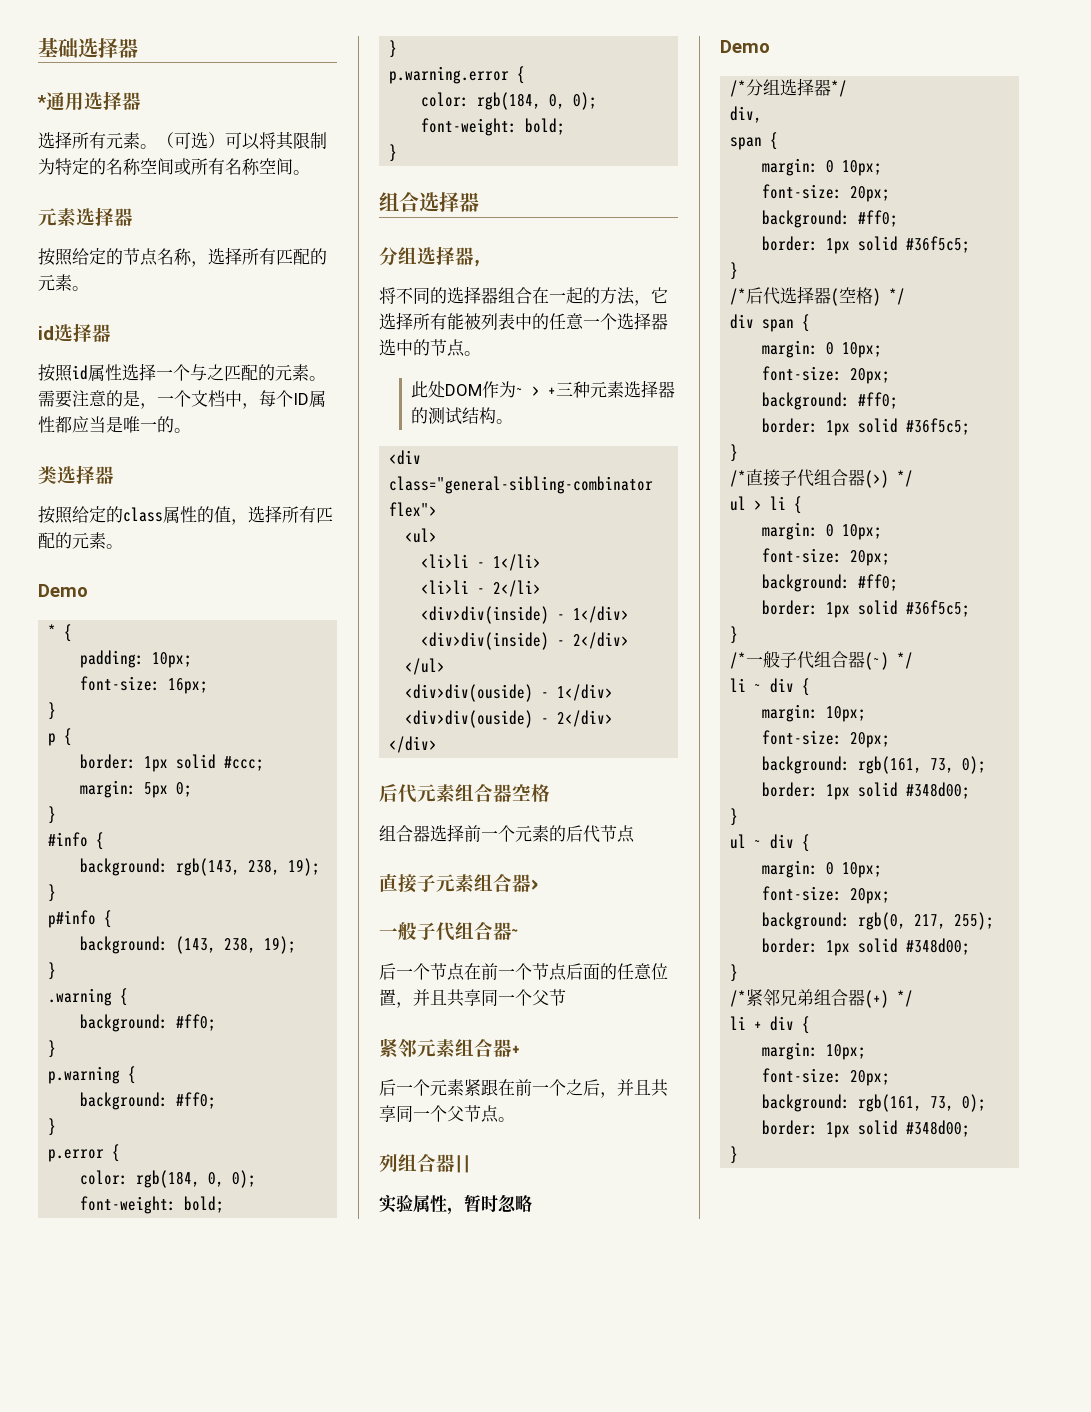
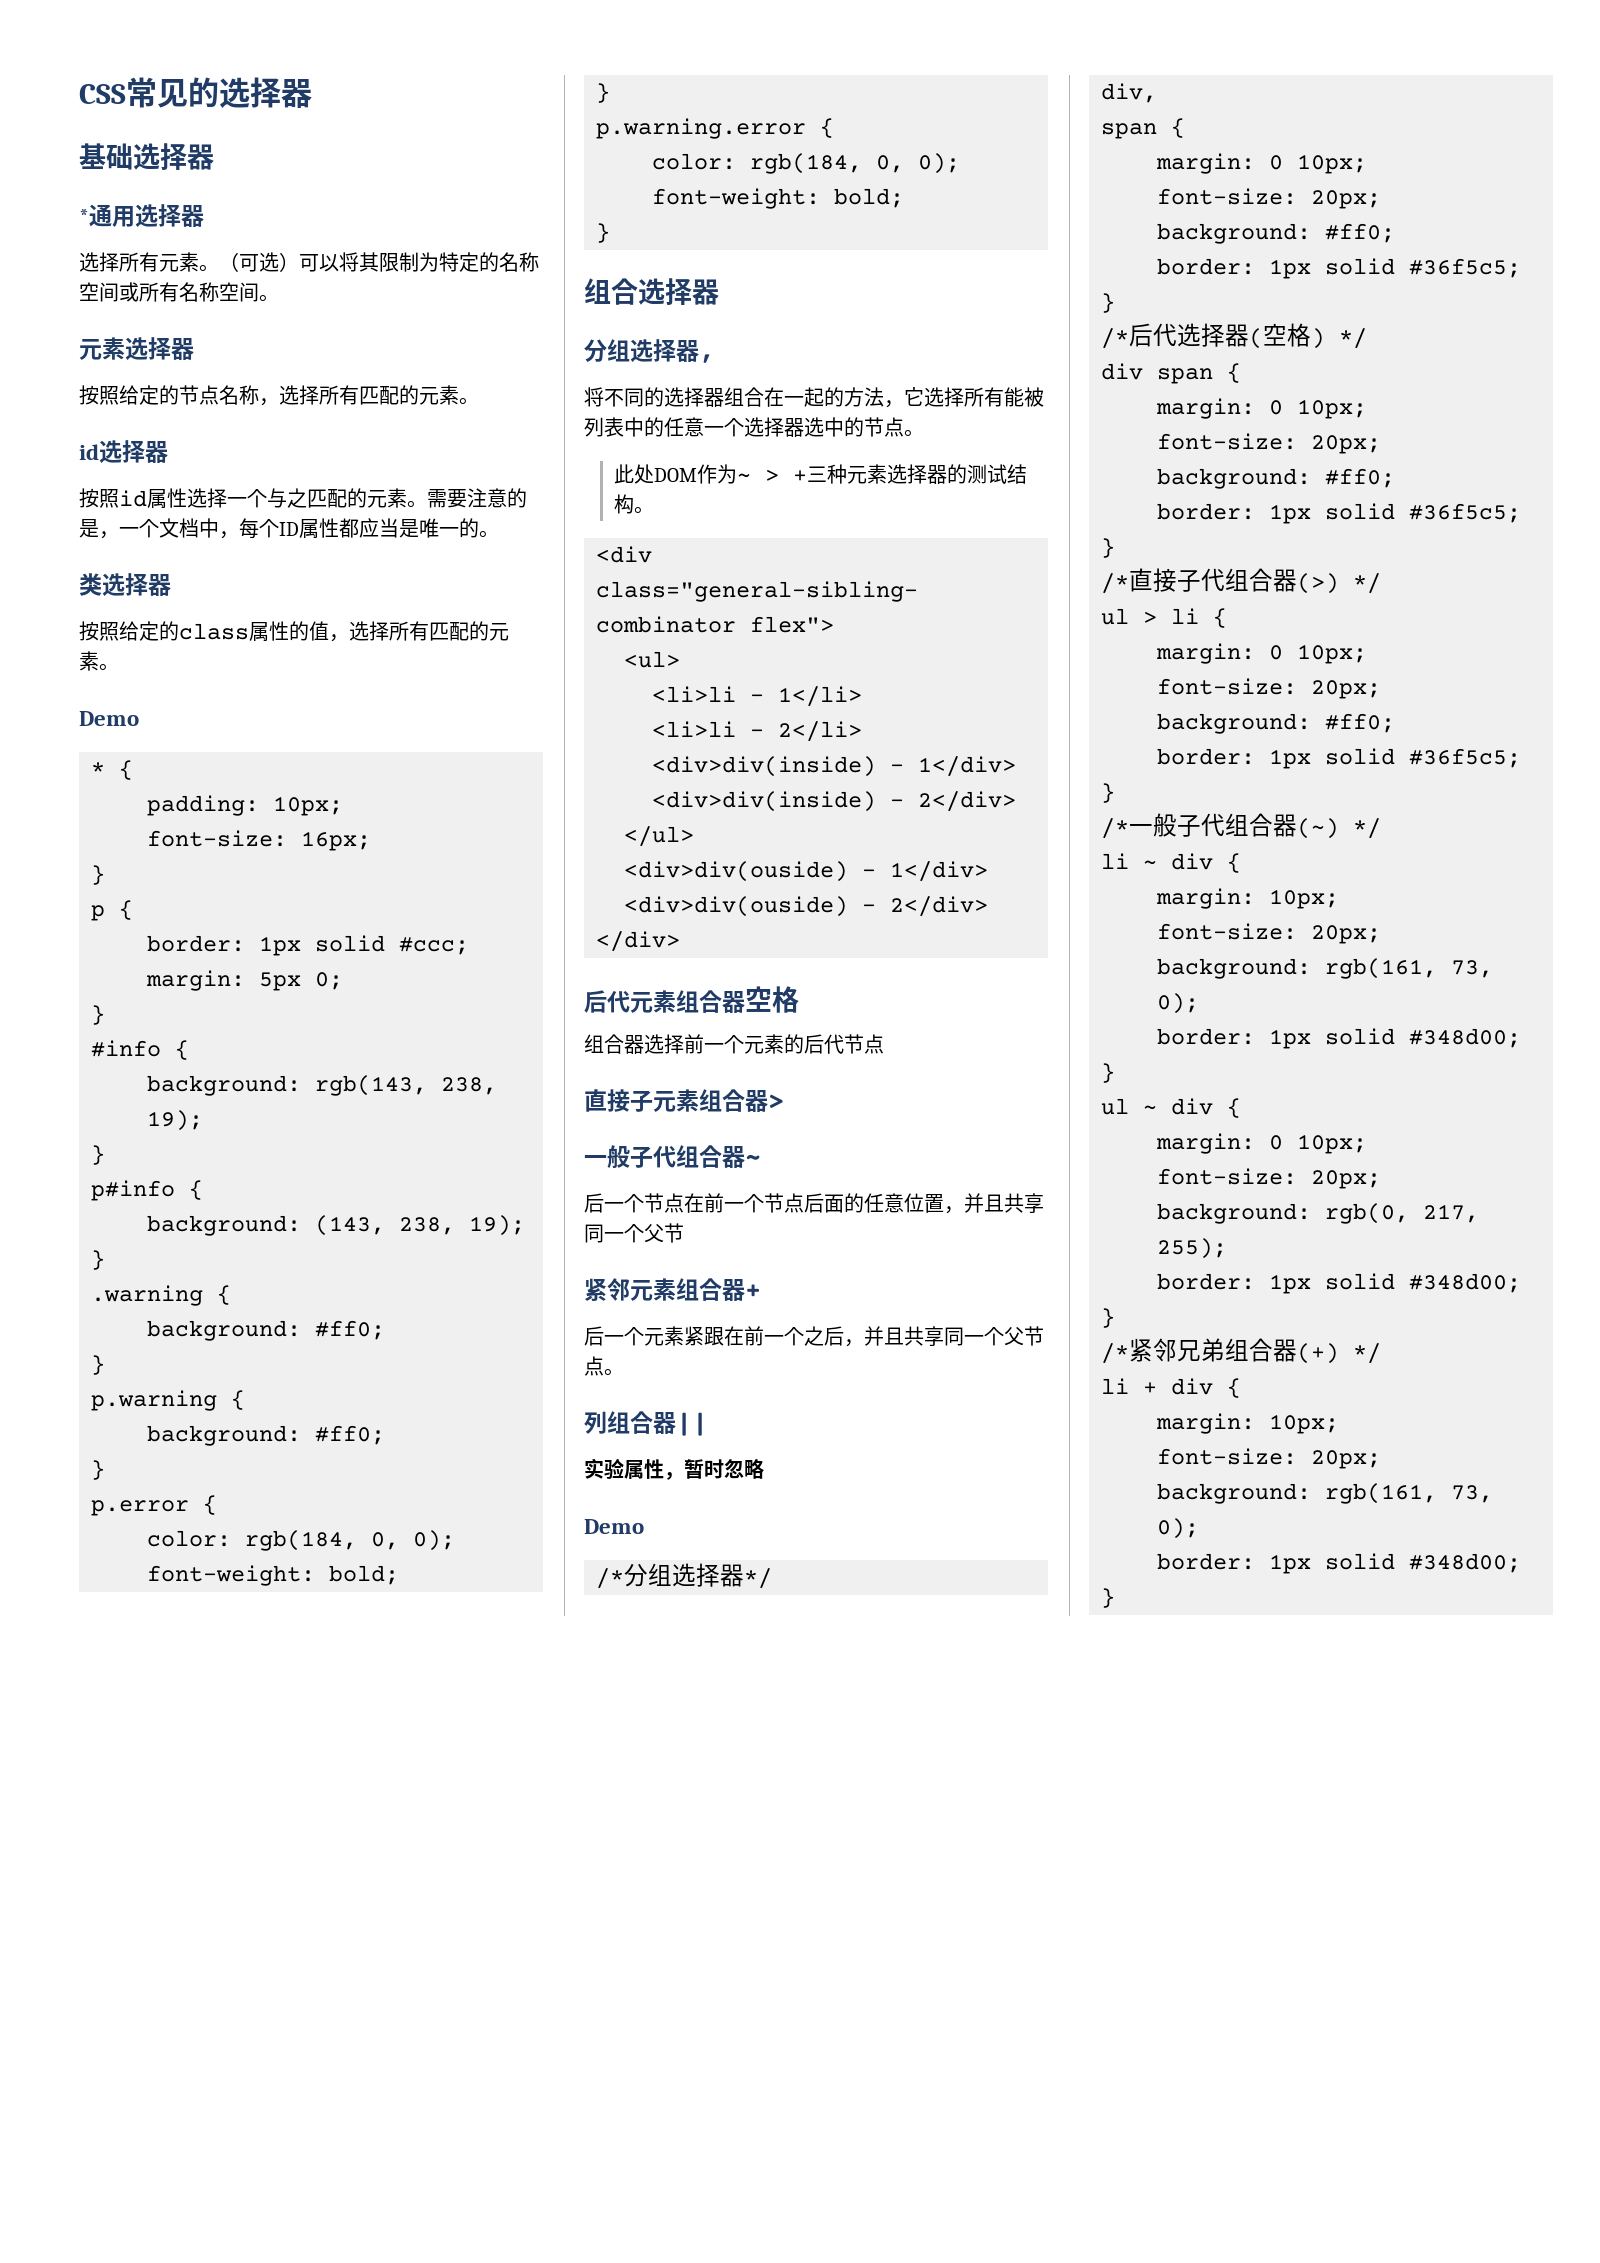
+ CSS常见的选择器

